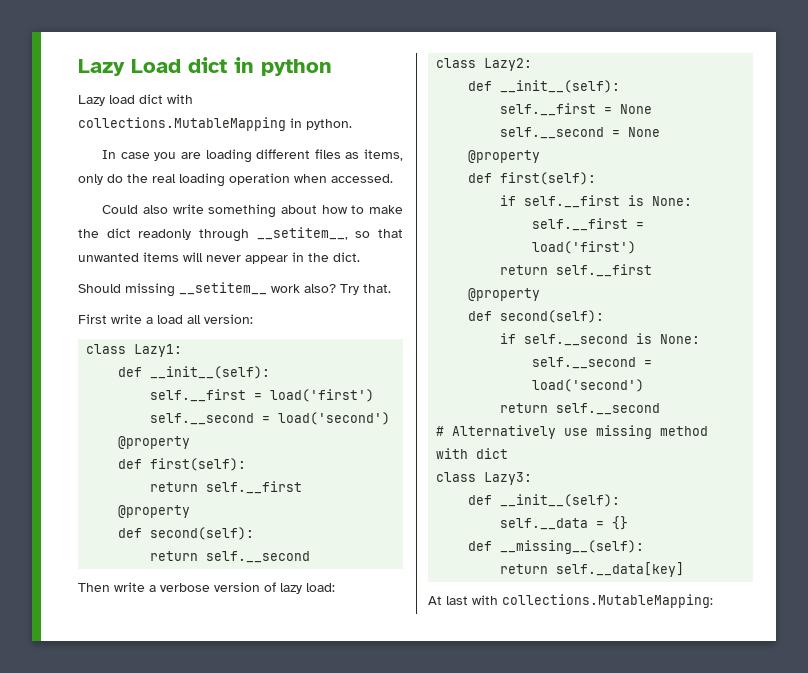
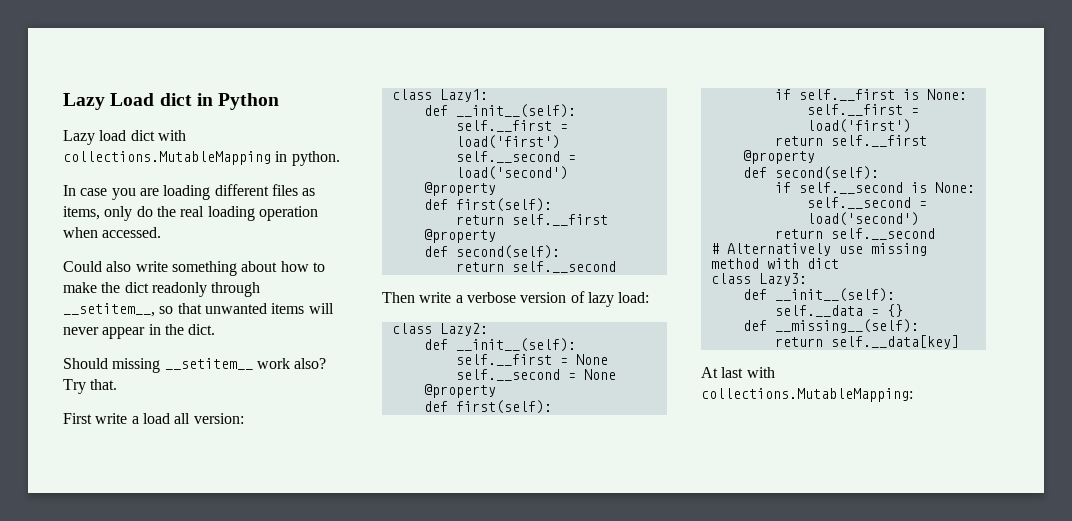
- Lazy Load dict in python
+ Lazy Load dict in Python

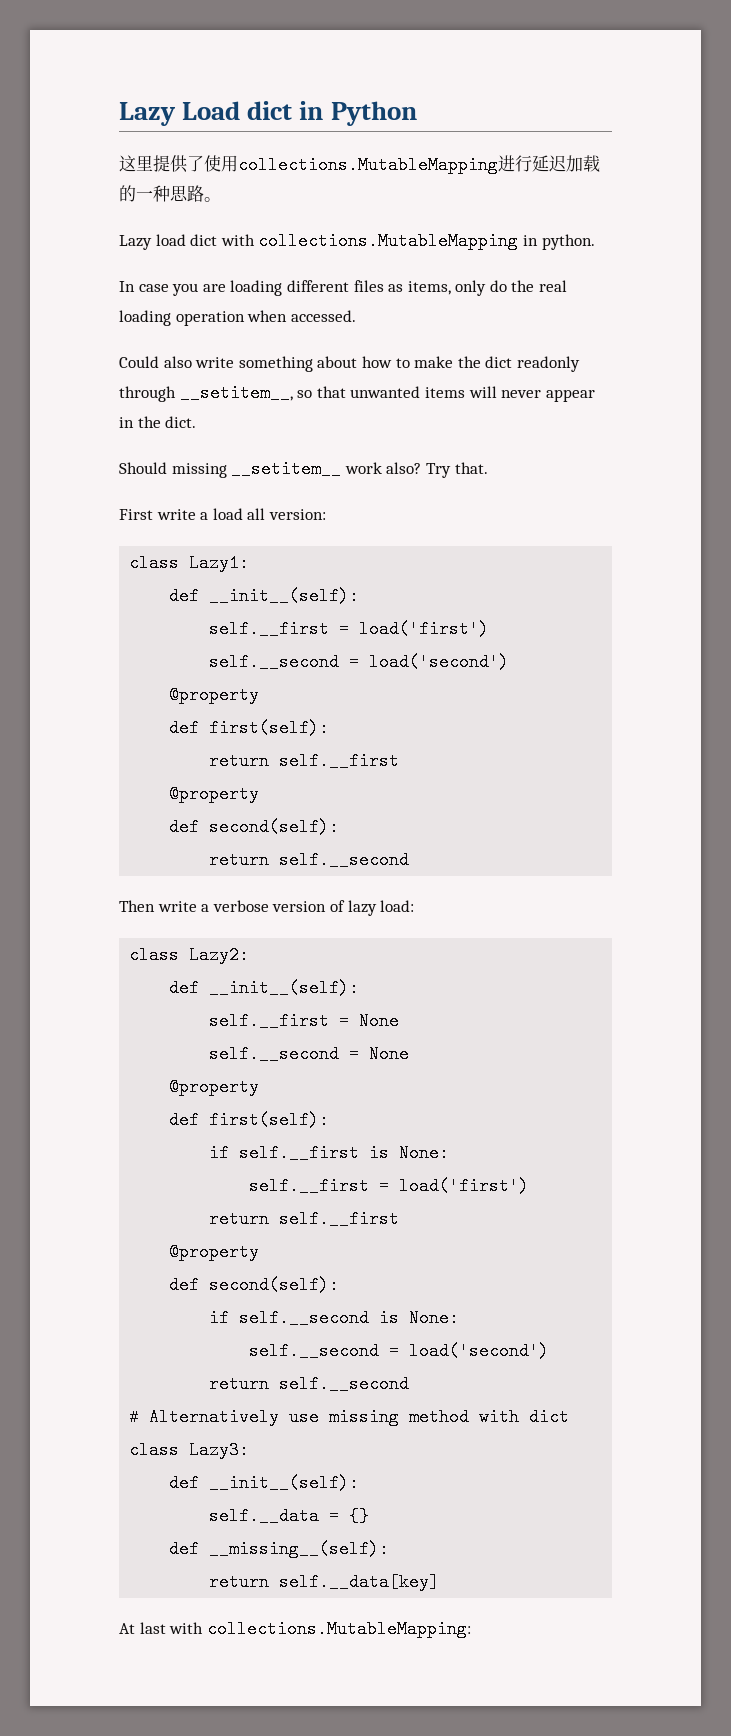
+ 这里提供了使用collections.MutableMapping进行延迟加载的一种思路。

